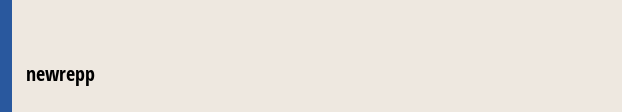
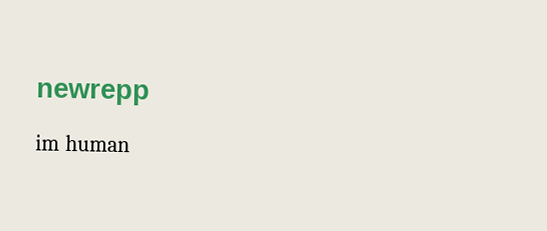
+ im human

